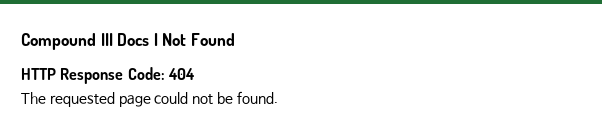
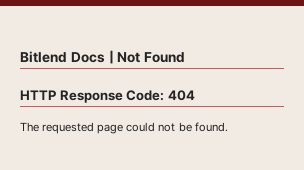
- Compound III Docs | Not Found
+ Bitlend Docs | Not Found

